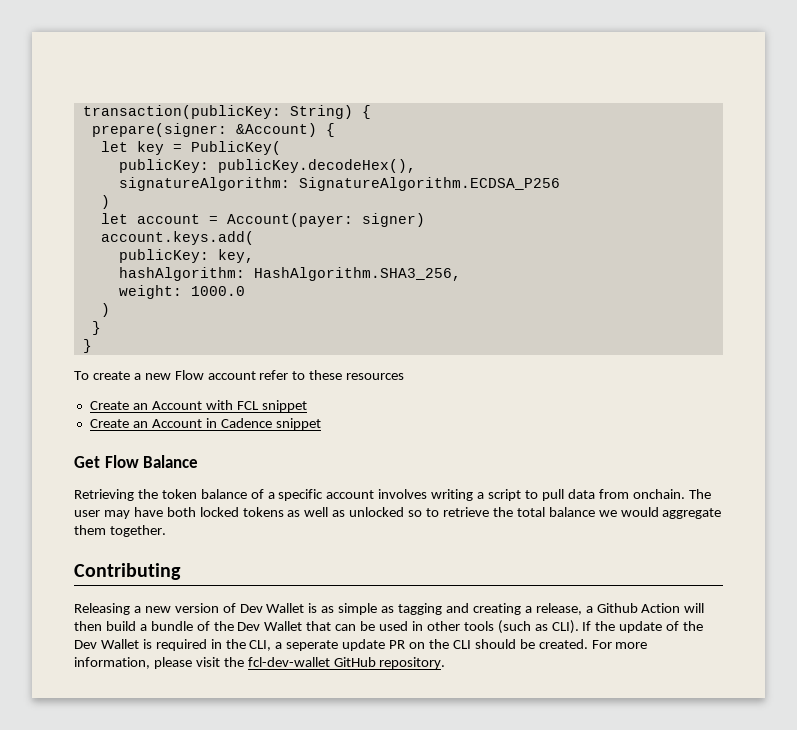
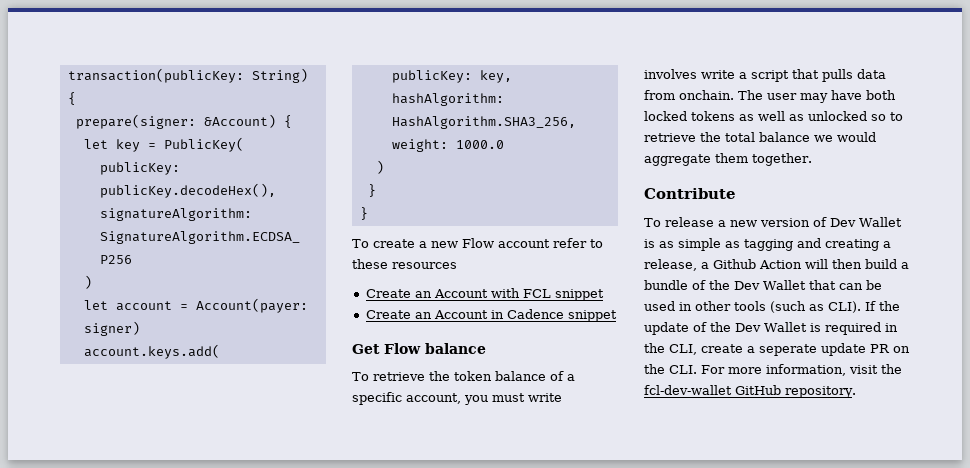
- Get Flow Balance
- Retrieving the token balance of a specific account involves writing a script to pull data from onchain.
+ Get Flow balance
+ To retrieve the token balance of a specific account, you must write involves write a script that pulls data from onchain.
- Contributing
- Releasing a new version of Dev Wallet is as simple as tagging and creating a release, a Github Action will then build a bundle of the Dev Wallet that can be used in other tools (such as CLI).
+ Contribute
+ To release a new version of Dev Wallet is as simple as tagging and creating a release, a Github Action will then build a bundle of the Dev Wallet that can be used in other tools (such as CLI).
- If the update of the Dev Wallet is required in the CLI, a seperate update PR on the CLI should be created. For more information, please visit the fcl-dev-wallet GitHub repository.
+ If the update of the Dev Wallet is required in the CLI, create a seperate update PR on the CLI. For more information, visit the fcl-dev-wallet GitHub repository.

